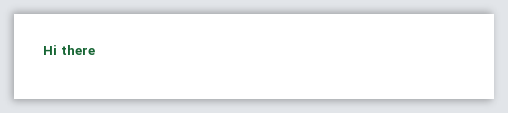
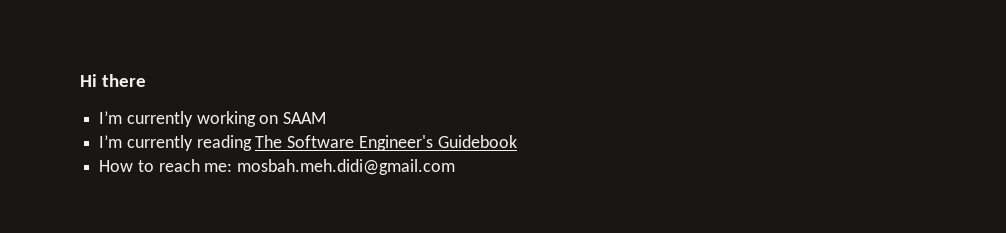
+ I’m currently working on SAAM
+ I’m currently reading The Software Engineer's Guidebook
+ How to reach me: mosbah.meh.didi@gmail.com

